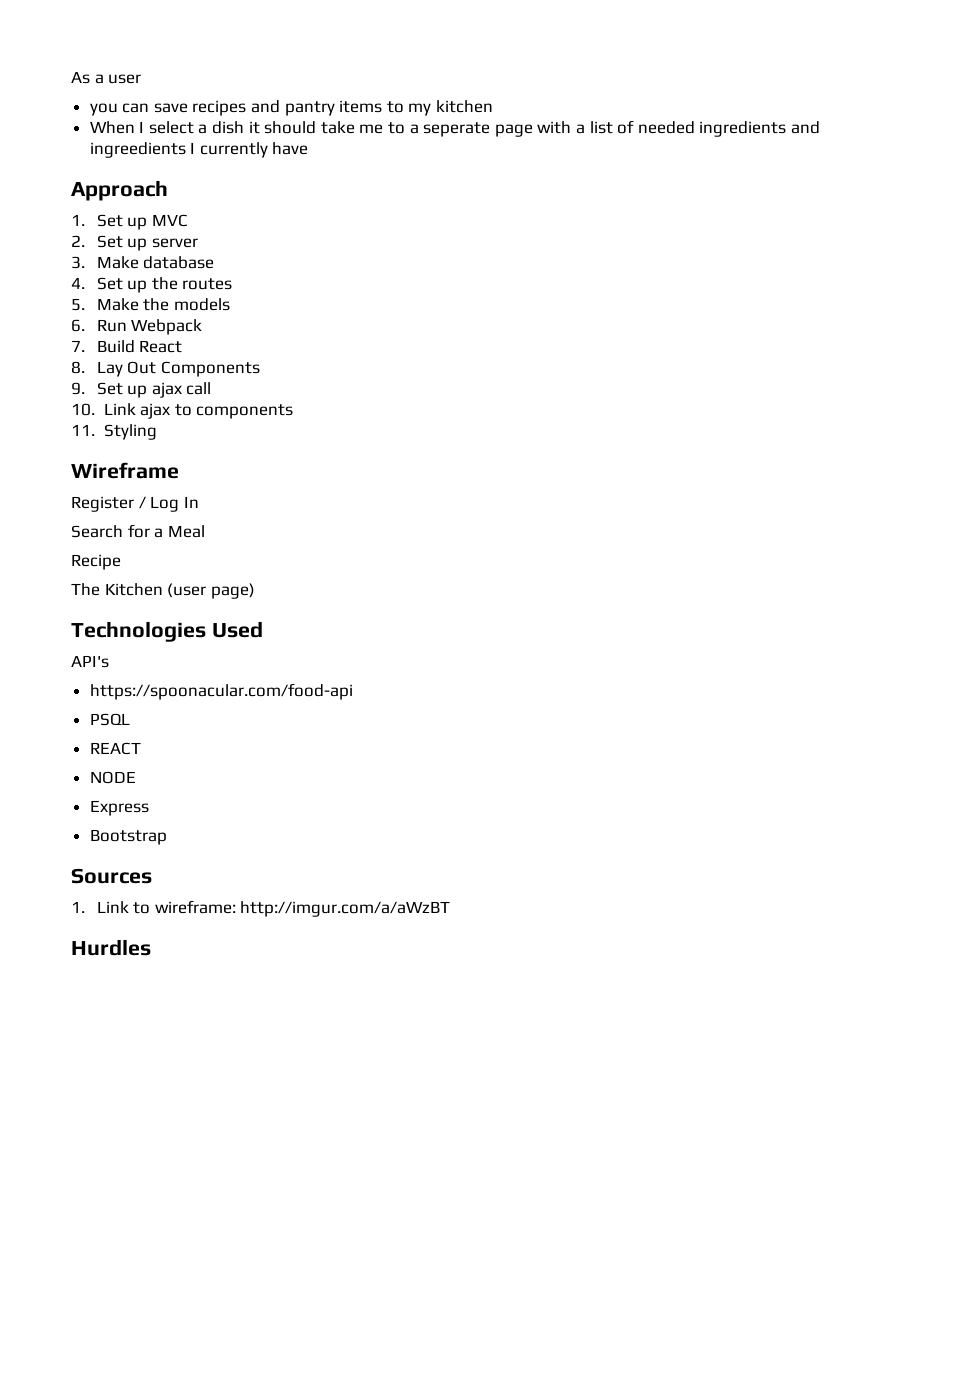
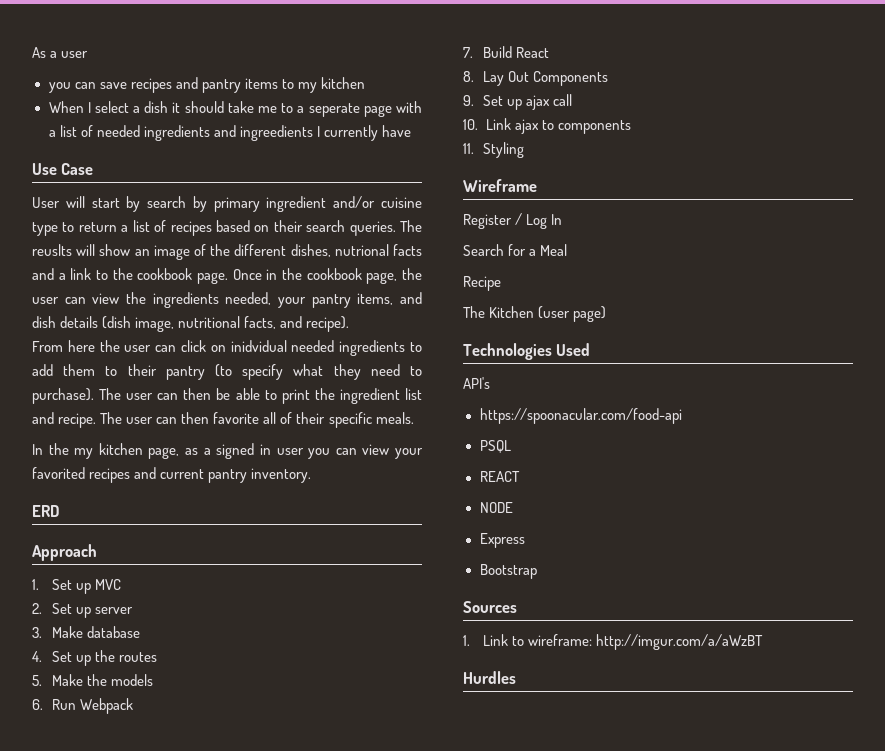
+ Use Case
+ User will start by search by primary ingredient and/or cuisine type to return a list of recipes based on their search queries. The reuslts will show an image of the different dishes, nutrional facts and a link to the cookbook page. Once in the cookbook page, the user can view the ingredients needed, your pantry items, and dish details (dish image, nutritional facts, and recipe).
+ From here the user can click on inidvidual needed ingredients to add them to their pantry (to specify what they need to purchase). The user can then be able to print the ingredient list and recipe. The user can then favorite all of their specific meals.
+ In the my kitchen page, as a signed in user you can view your favorited recipes and current pantry inventory.
+ ERD

